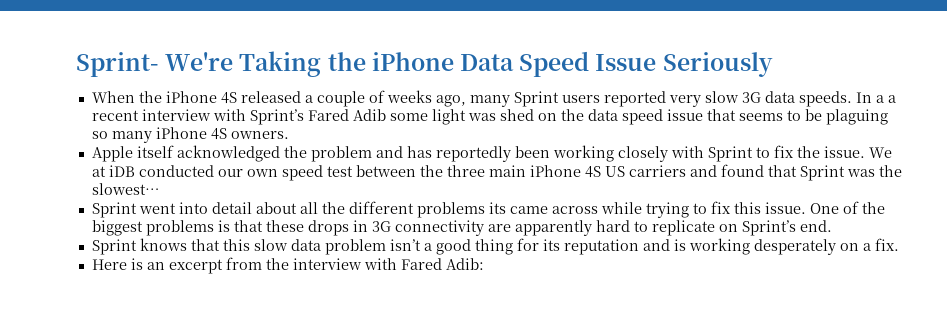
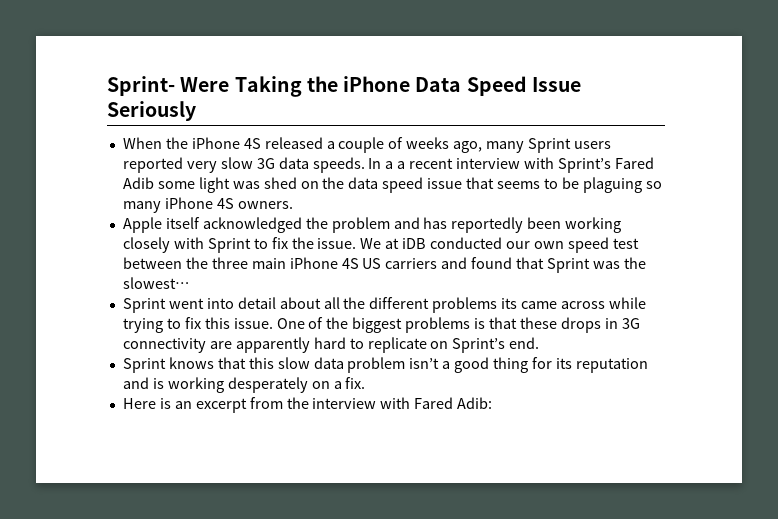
- Sprint- We're Taking the iPhone Data Speed Issue Seriously
+ Sprint- Were Taking the iPhone Data Speed Issue Seriously

